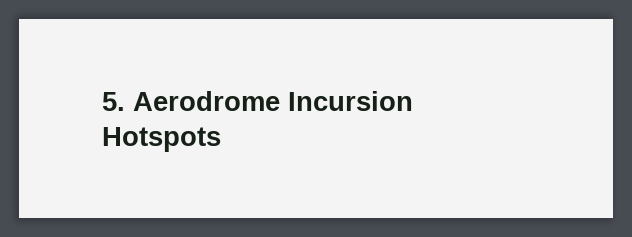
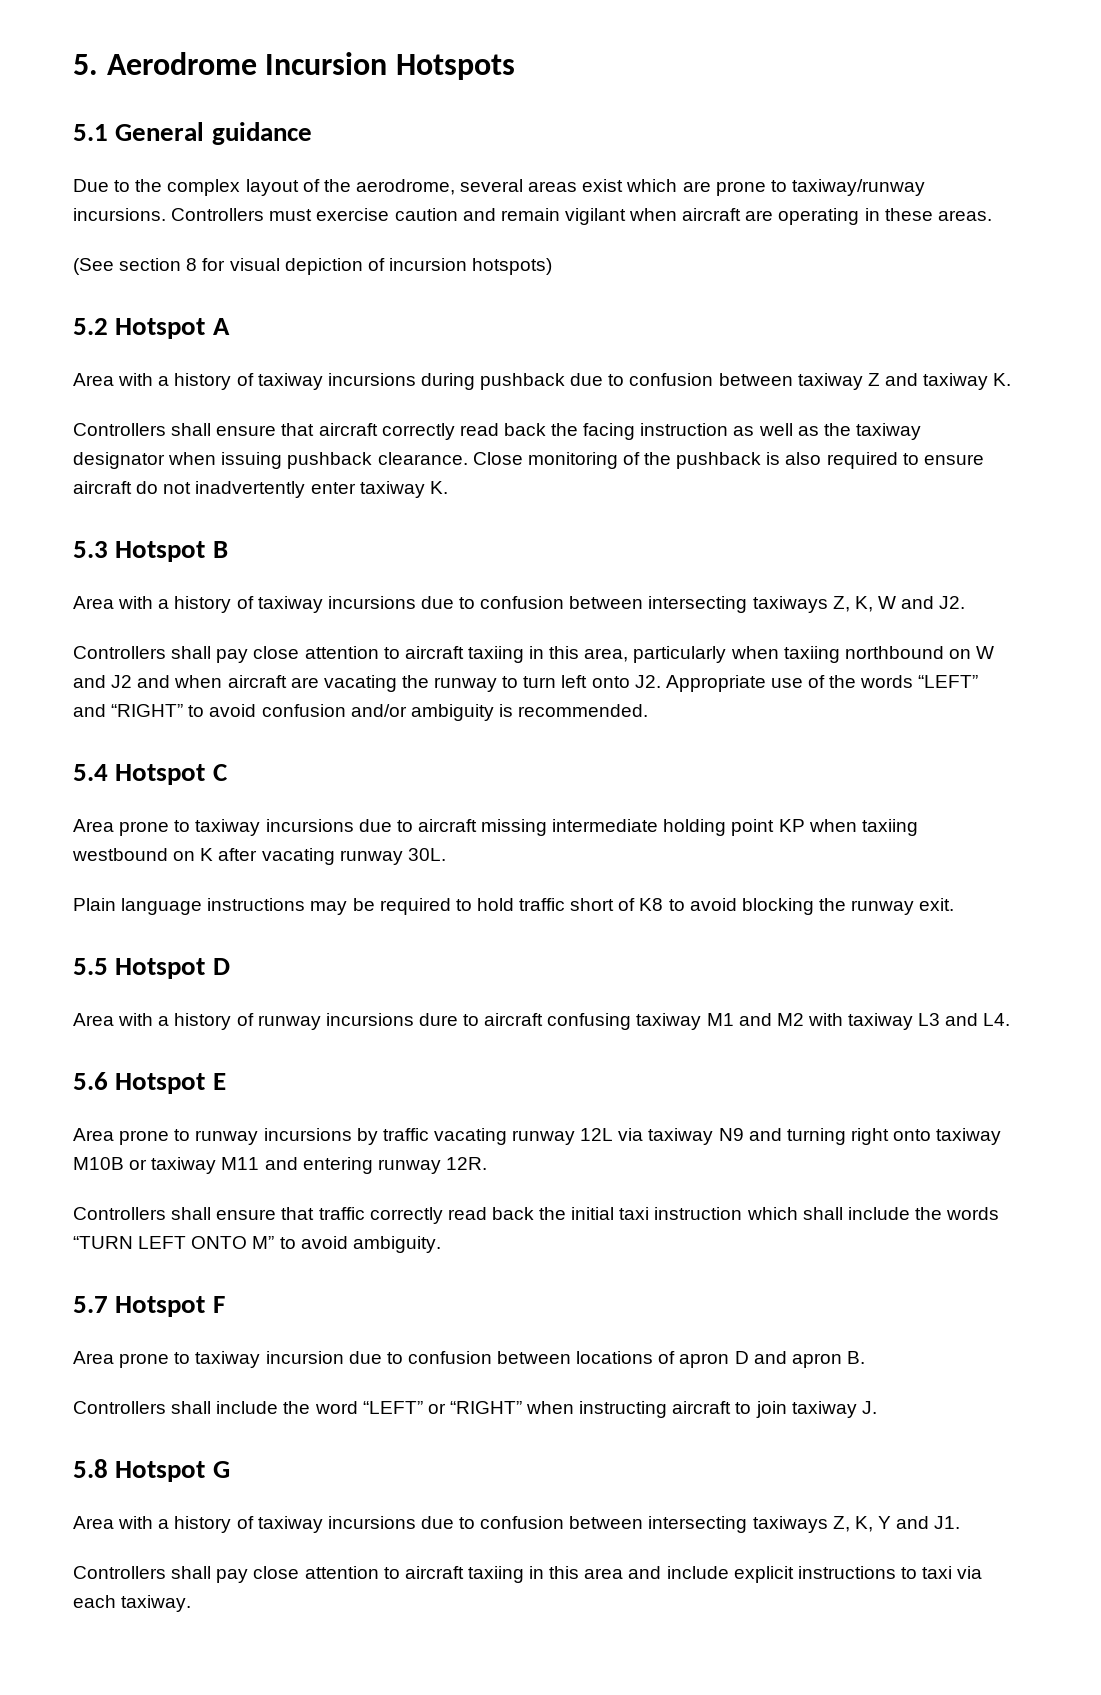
+ 5.1 General guidance
+ Due to the complex layout of the aerodrome, several areas exist which are prone to taxiway/runway incursions. Controllers must exercise caution and remain vigilant when aircraft are operating in these areas.
+ (See section 8 for visual depiction of incursion hotspots)
+ 5.2 Hotspot A
+ Area with a history of taxiway incursions during pushback due to confusion between taxiway Z and taxiway K.
+ Controllers shall ensure that aircraft correctly read back the facing instruction as well as the taxiway designator when issuing pushback clearance. Close monitoring of the pushback is also required to ensure aircraft do not inadvertently enter taxiway K.
+ 5.3 Hotspot B
+ Area with a history of taxiway incursions due to confusion between intersecting taxiways Z, K, W and J2.
+ Controllers shall pay close attention to aircraft taxiing in this area, particularly when taxiing northbound on W and J2 and when aircraft are vacating the runway to turn left onto J2. Appropriate use of the words “LEFT” and “RIGHT” to avoid confusion and/or ambiguity is recommended.
+ 5.4 Hotspot C
+ Area prone to taxiway incursions due to aircraft missing intermediate holding point KP when taxiing westbound on K after vacating runway 30L.
+ Plain language instructions may be required to hold traffic short of K8 to avoid blocking the runway exit.
+ 5.5 Hotspot D
+ Area with a history of runway incursions dure to aircraft confusing taxiway M1 and M2 with taxiway L3 and L4.
+ 5.6 Hotspot E
+ Area prone to runway incursions by traffic vacating runway 12L via taxiway N9 and turning right onto taxiway M10B or taxiway M11 and entering runway 12R.
+ Controllers shall ensure that traffic correctly read back the initial taxi instruction which shall include the words “TURN LEFT ONTO M” to avoid ambiguity.
+ 5.7 Hotspot F
+ Area prone to taxiway incursion due to confusion between locations of apron D and apron B.
+ Controllers shall include the word “LEFT” or “RIGHT” when instructing aircraft to join taxiway J.
+ 5.8 Hotspot G
+ Area with a history of taxiway incursions due to confusion between intersecting taxiways Z, K, Y and J1.
+ Controllers shall pay close attention to aircraft taxiing in this area and include explicit instructions to taxi via each taxiway.

